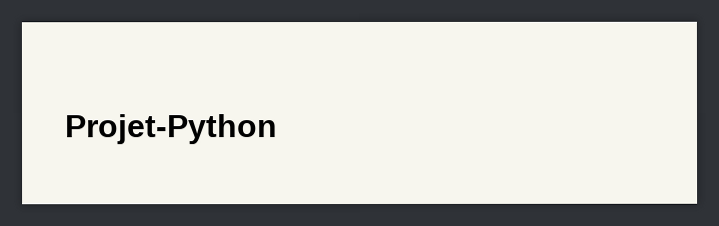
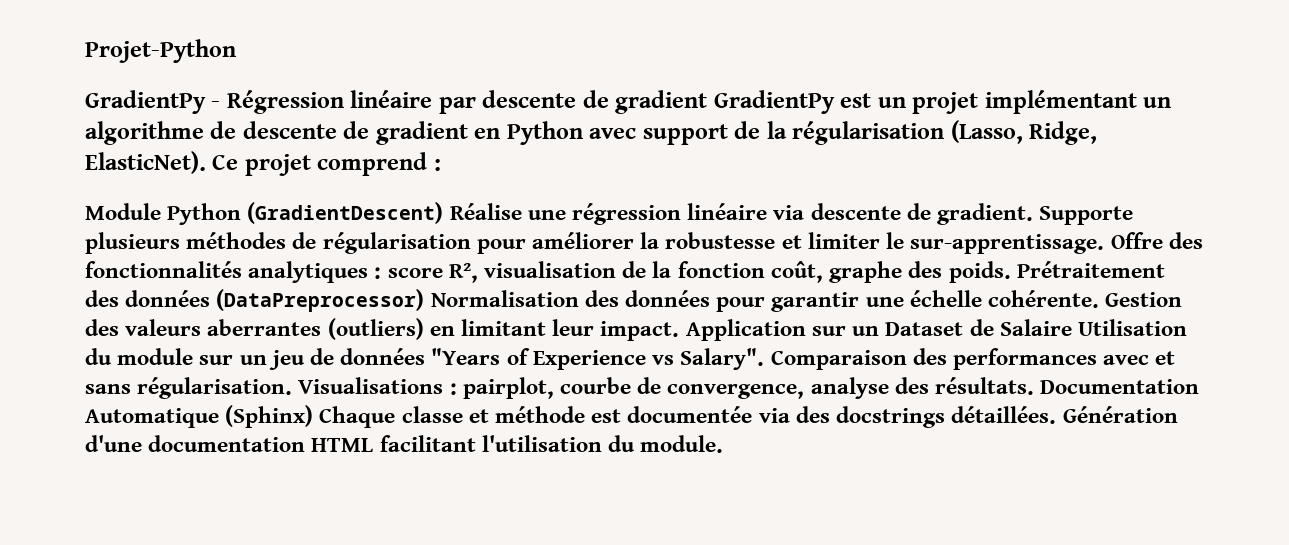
+ GradientPy - Régression linéaire par descente de gradient GradientPy est un projet implémentant un algorithme de descente de gradient en Python avec support de la régularisation (Lasso, Ridge, ElasticNet). Ce projet comprend :
+ Module Python (GradientDescent) Réalise une régression linéaire via descente de gradient. Supporte plusieurs méthodes de régularisation pour améliorer la robustesse et limiter le sur-apprentissage. Offre des fonctionnalités analytiques : score R², visualisation de la fonction coût, graphe des poids. Prétraitement des données (DataPreprocessor) Normalisation des données pour garantir une échelle cohérente. Gestion des valeurs aberrantes (outliers) en limitant leur impact. Application sur un Dataset de Salaire Utilisation du module sur un jeu de données "Years of Experience vs Salary". Comparaison des performances avec et sans régularisation. Visualisations : pairplot, courbe de convergence, analyse des résultats. Documentation Automatique (Sphinx) Chaque classe et méthode est documentée via des docstrings détaillées. Génération d'une documentation HTML facilitant l'utilisation du module.

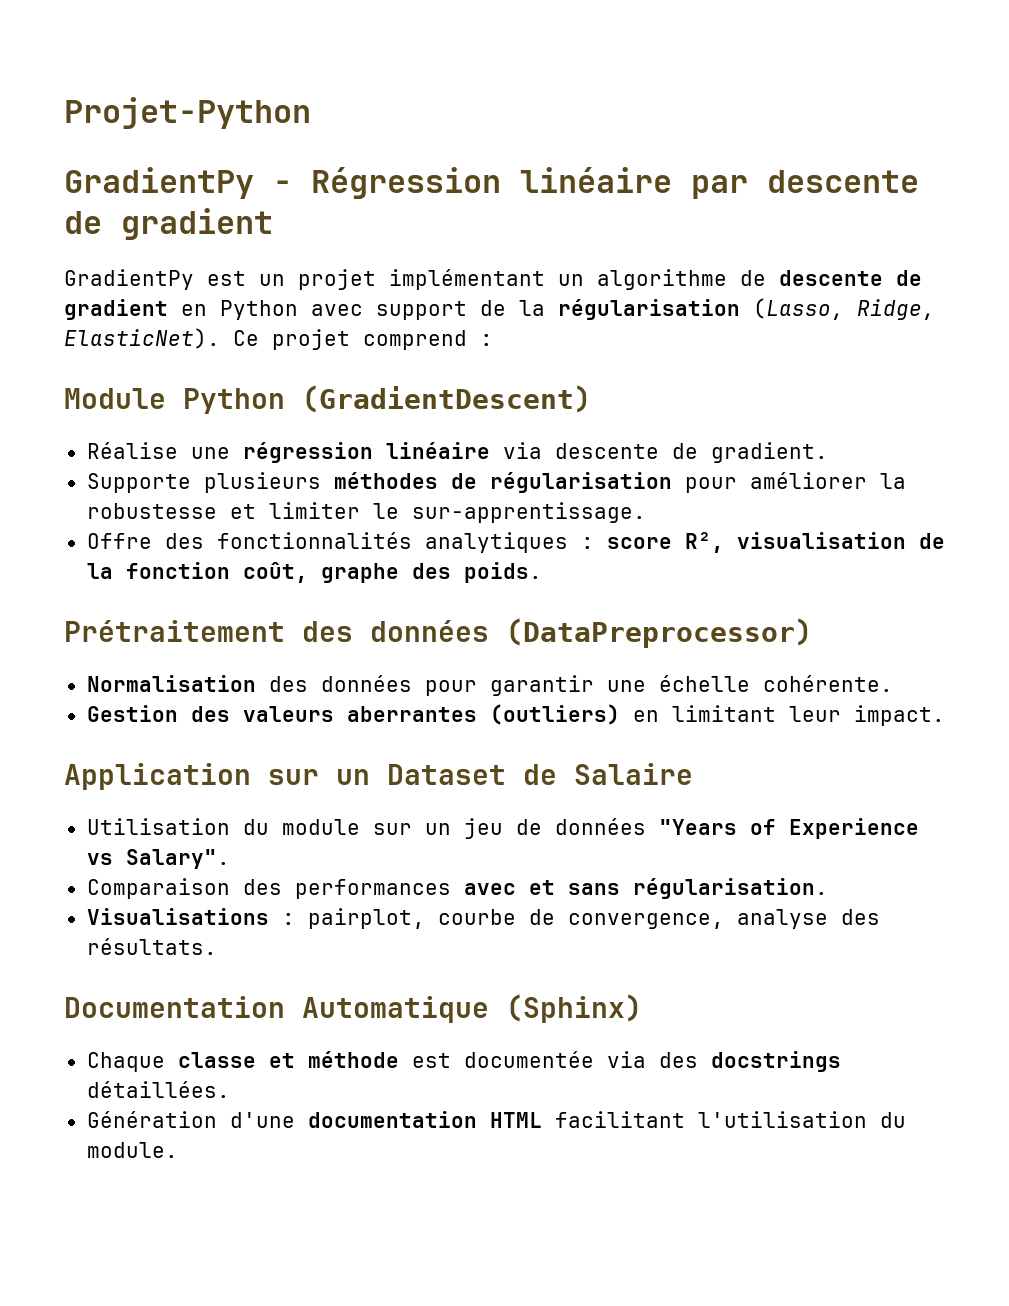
- GradientPy - Régression linéaire par descente de gradient GradientPy est un projet implémentant un algorithme de descente de gradient en Python avec support de la régularisation (Lasso, Ridge, ElasticNet).
+ GradientPy - Régression linéaire par descente de gradient
+ GradientPy est un projet implémentant un algorithme de descente de gradient en Python avec support de la régularisation (Lasso, Ridge, ElasticNet).
- Module Python (GradientDescent) Réalise une régression linéaire via descente de gradient. Supporte plusieurs méthodes de régularisation pour améliorer la robustesse et limiter le sur-apprentissage. Offre des fonctionnalités analytiques :
+ Module Python (GradientDescent)
+ Réalise une régression linéaire via descente de gradient.
+ Supporte plusieurs méthodes de régularisation pour améliorer la robustesse et limiter le sur-apprentissage.
+ Offre des fonctionnalités analytiques :
- score R², visualisation de la fonction coût, graphe des poids. Prétraitement des données (DataPreprocessor) Normalisation des données pour garantir une échelle cohérente. Gestion des valeurs aberrantes (outliers) en limitant leur impact. Application sur un Dataset de Salaire Utilisation du module sur un jeu de données "Years of Experience vs Salary". Comparaison des performances avec et sans régularisation. Visualisations :
+ score R², visualisation de la fonction coût, graphe des poids.
+ Prétraitement des données (DataPreprocessor)
+ Normalisation des données pour garantir une échelle cohérente.
+ Gestion des valeurs aberrantes (outliers) en limitant leur impact.
+ Application sur un Dataset de Salaire
+ Utilisation du module sur un jeu de données "Years of Experience vs Salary".
+ Comparaison des performances avec et sans régularisation.
+ Visualisations :
- pairplot, courbe de convergence, analyse des résultats. Documentation Automatique (Sphinx) Chaque classe et méthode est documentée via des docstrings détaillées. Génération d'une documentation HTML facilitant l'utilisation du module.
+ pairplot, courbe de convergence, analyse des résultats.
+ Documentation Automatique (Sphinx)
+ Chaque classe et méthode est documentée via des docstrings détaillées.
+ Génération d'une documentation HTML facilitant l'utilisation du module.

